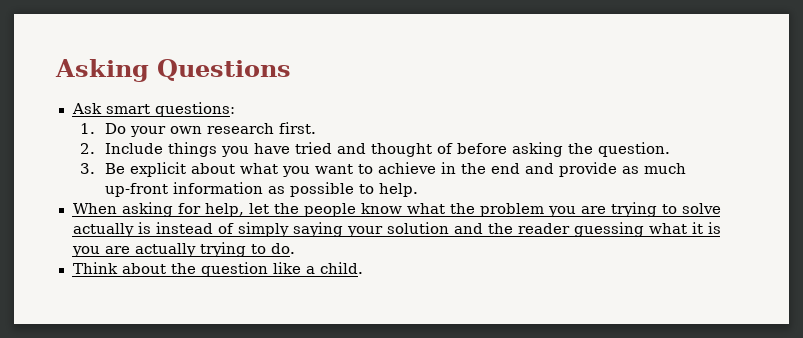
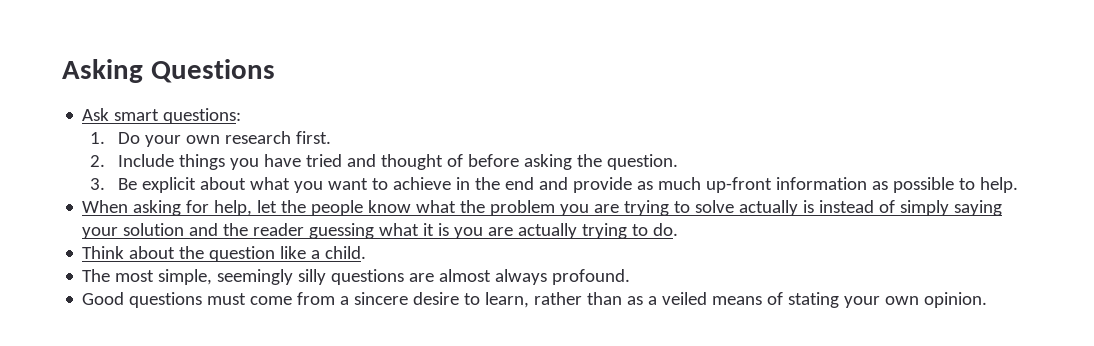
+ The most simple, seemingly silly questions are almost always profound.
+ Good questions must come from a sincere desire to learn, rather than as a veiled means of stating your own opinion.

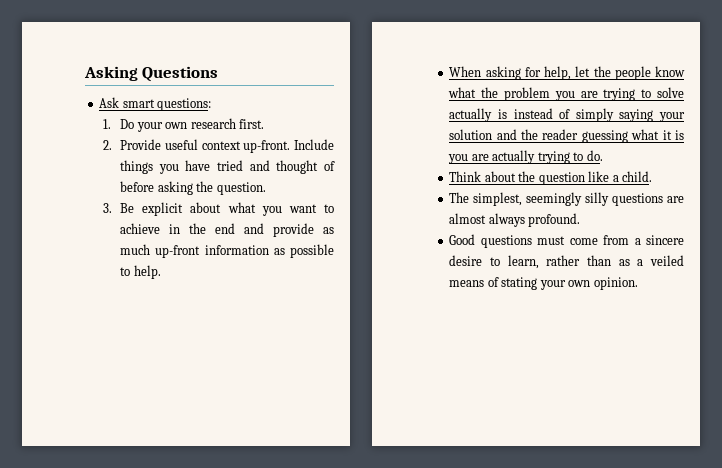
- 2. Include things you have tried and thought of before asking the question.
+ 2. Provide useful context up-front. Include things you have tried and thought of before asking the question.
- The most simple, seemingly silly questions are almost always profound.
+ The simplest, seemingly silly questions are almost always profound.

